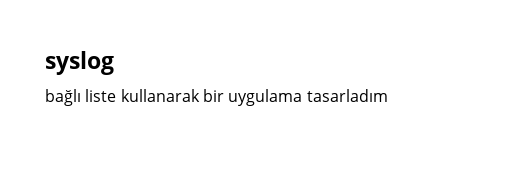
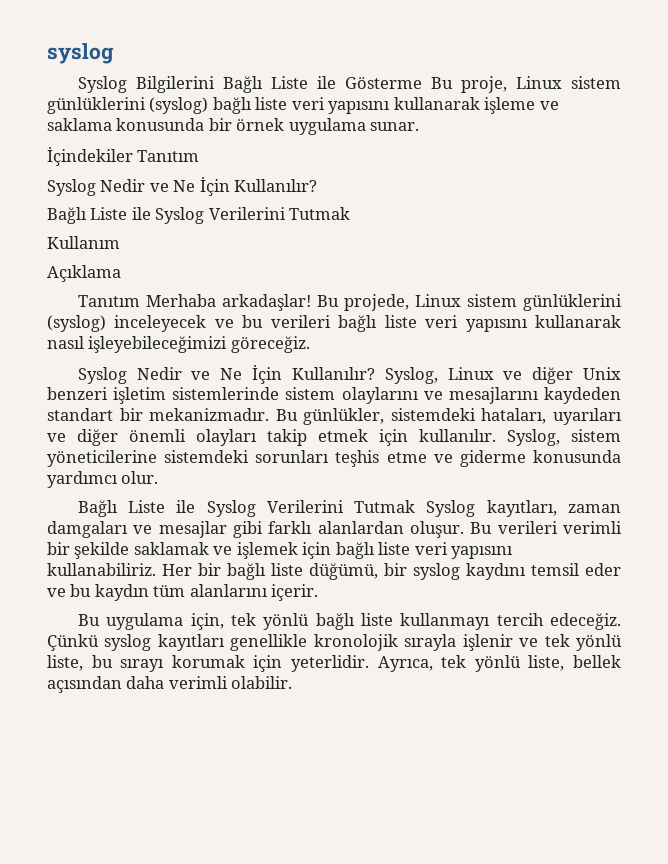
- bağlı liste kullanarak bir uygulama tasarladım
+ Syslog Bilgilerini Bağlı Liste ile Gösterme Bu proje, Linux sistem günlüklerini (syslog) bağlı liste veri yapısını kullanarak işleme ve saklama konusunda bir örnek uygulama sunar.
+ İçindekiler Tanıtım
+ Syslog Nedir ve Ne İçin Kullanılır?
+ Bağlı Liste ile Syslog Verilerini Tutmak
+ Kullanım
+ Açıklama
+ Tanıtım Merhaba arkadaşlar! Bu projede, Linux sistem günlüklerini (syslog) inceleyecek ve bu verileri bağlı liste veri yapısını kullanarak nasıl işleyebileceğimizi göreceğiz.
+ Syslog Nedir ve Ne İçin Kullanılır? Syslog, Linux ve diğer Unix benzeri işletim sistemlerinde sistem olaylarını ve mesajlarını kaydeden standart bir mekanizmadır. Bu günlükler, sistemdeki hataları, uyarıları ve diğer önemli olayları takip etmek için kullanılır. Syslog, sistem yöneticilerine sistemdeki sorunları teşhis etme ve giderme konusunda yardımcı olur.
+ Bağlı Liste ile Syslog Verilerini Tutmak Syslog kayıtları, zaman damgaları ve mesajlar gibi farklı alanlardan oluşur. Bu verileri verimli bir şekilde saklamak ve işlemek için bağlı liste veri yapısını kullanabiliriz. Her bir bağlı liste düğümü, bir syslog kaydını temsil eder ve bu kaydın tüm alanlarını içerir.
+ Bu uygulama için, tek yönlü bağlı liste kullanmayı tercih edeceğiz. Çünkü syslog kayıtları genellikle kronolojik sırayla işlenir ve tek yönlü liste, bu sırayı korumak için yeterlidir. Ayrıca, tek yönlü liste, bellek açısından daha verimli olabilir.

